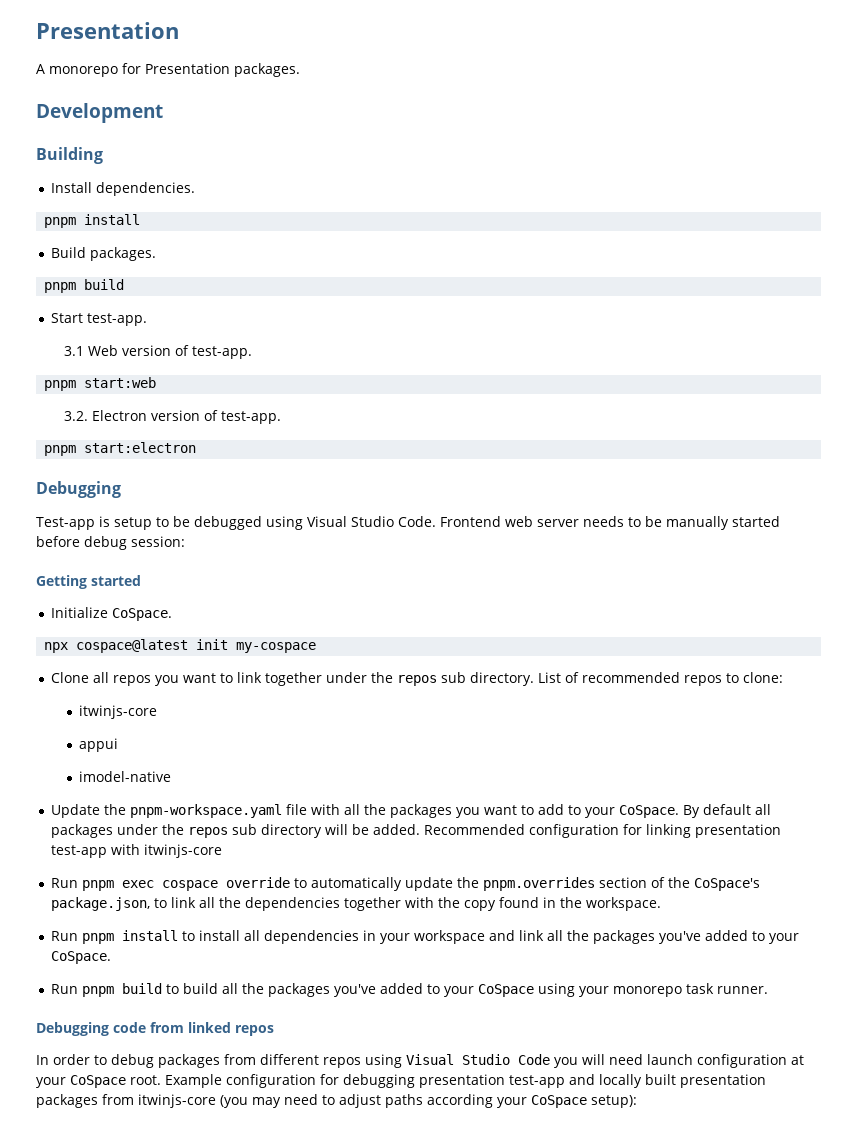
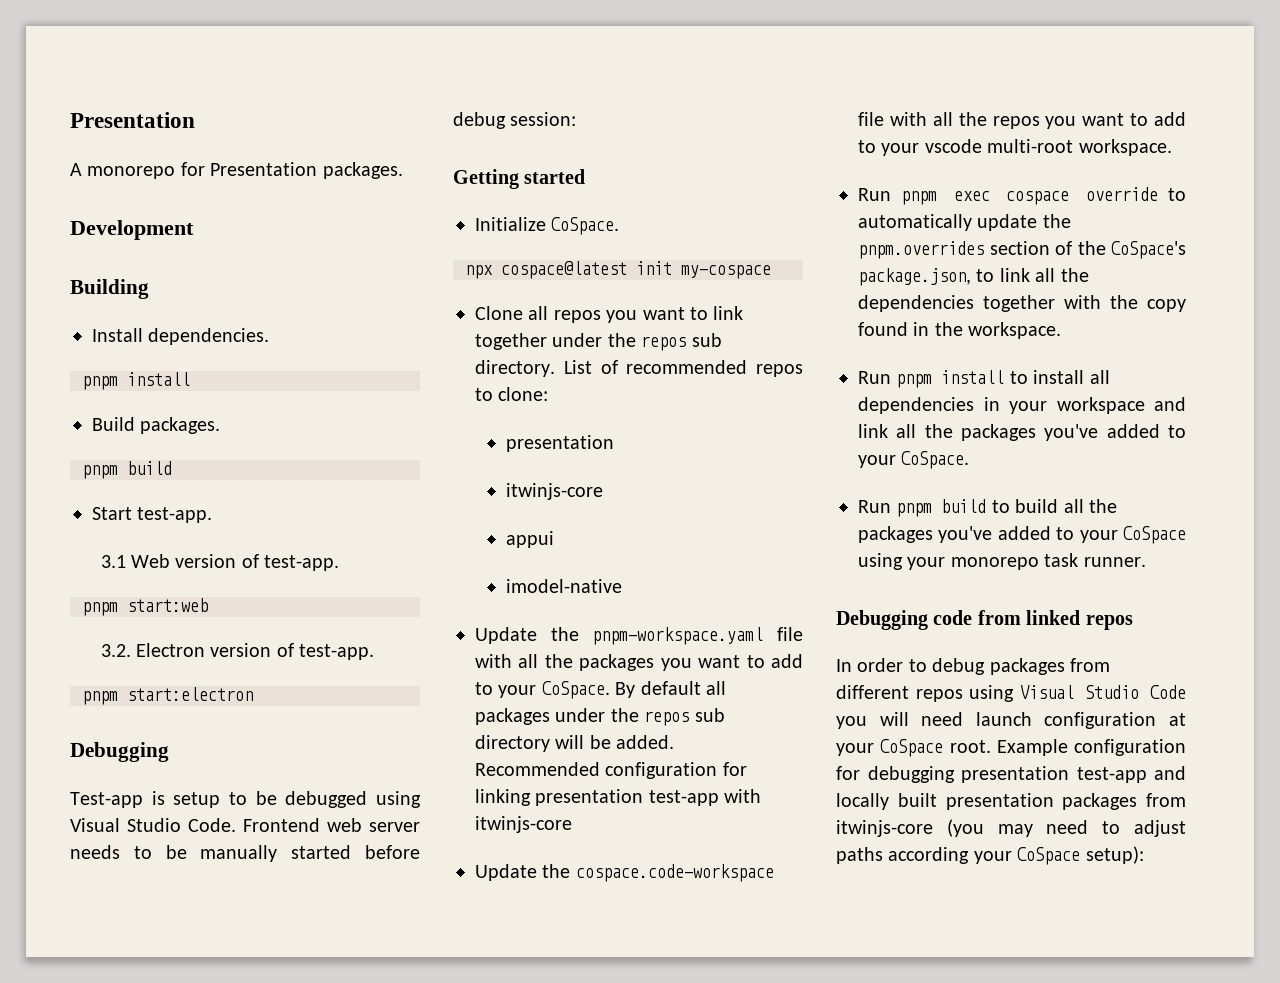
  List of recommended repos to clone:
+ presentation
+ Update the cospace.code-workspace file with all the repos you want to add to your vscode multi-root workspace.

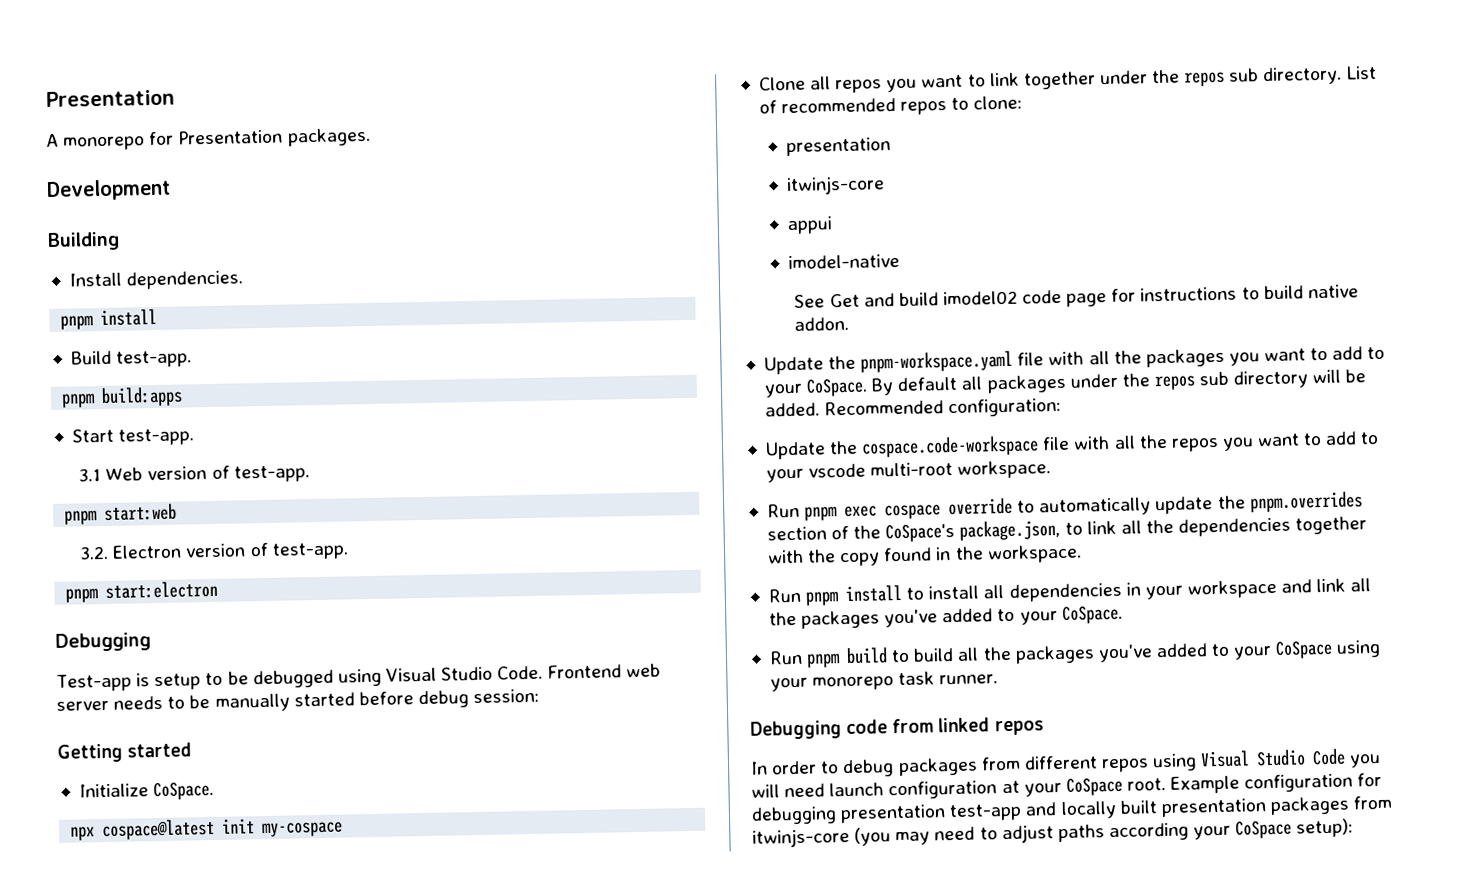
- Build packages.
- pnpm build
+ Build test-app.
+ pnpm build:apps
+ See Get and build imodel02 code page for instructions to build native addon.
- Recommended configuration for linking presentation test-app with itwinjs-core
+ Recommended configuration:

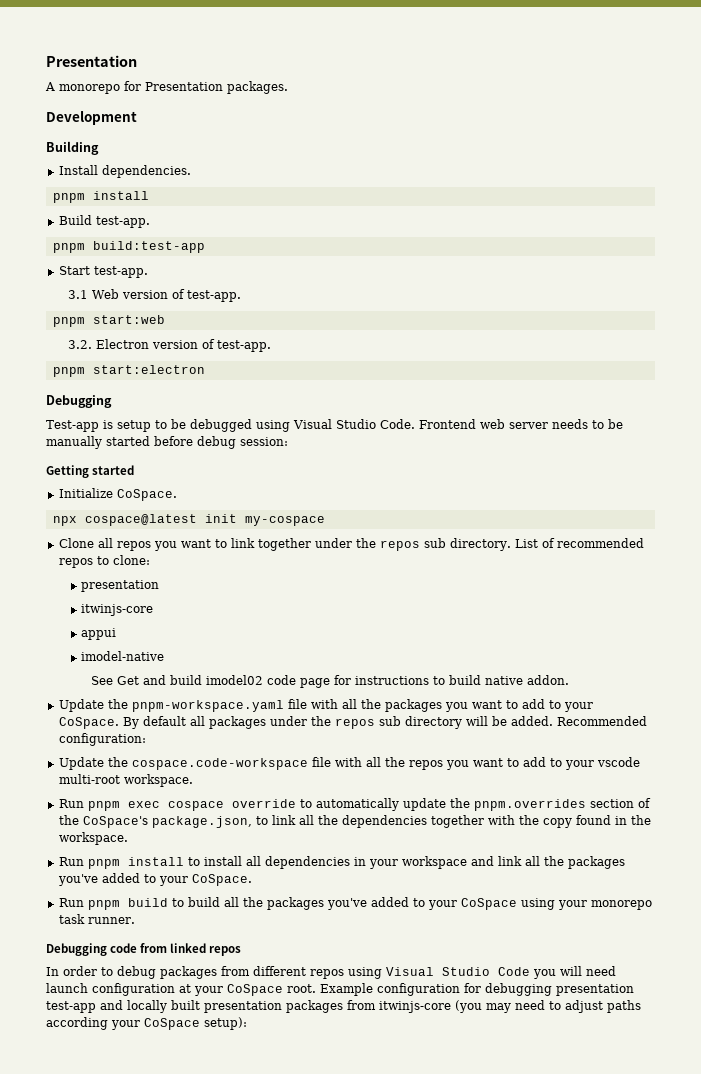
- pnpm build:apps
+ pnpm build:test-app

